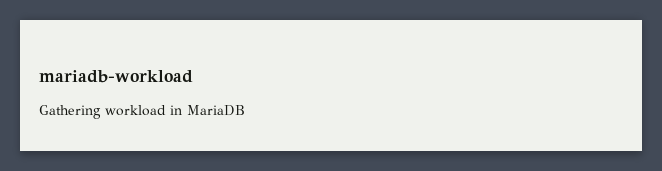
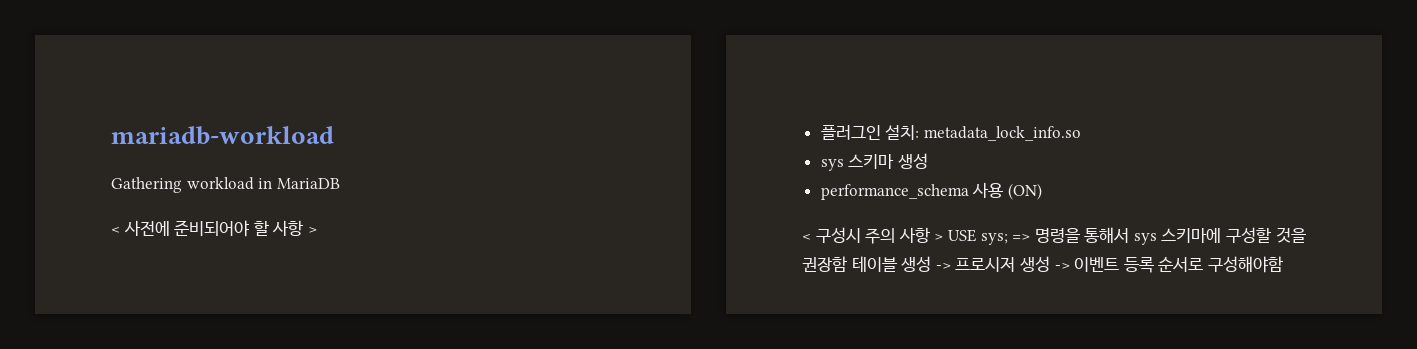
+ < 사전에 준비되어야 할 사항 >
+ 플러그인 설치: metadata_lock_info.so
+ sys 스키마 생성
+ performance_schema 사용 (ON)
+ < 구성시 주의 사항 > USE sys; => 명령을 통해서 sys 스키마에 구성할 것을 권장함 테이블 생성 -> 프로시저 생성 -> 이벤트 등록 순서로 구성해야함

